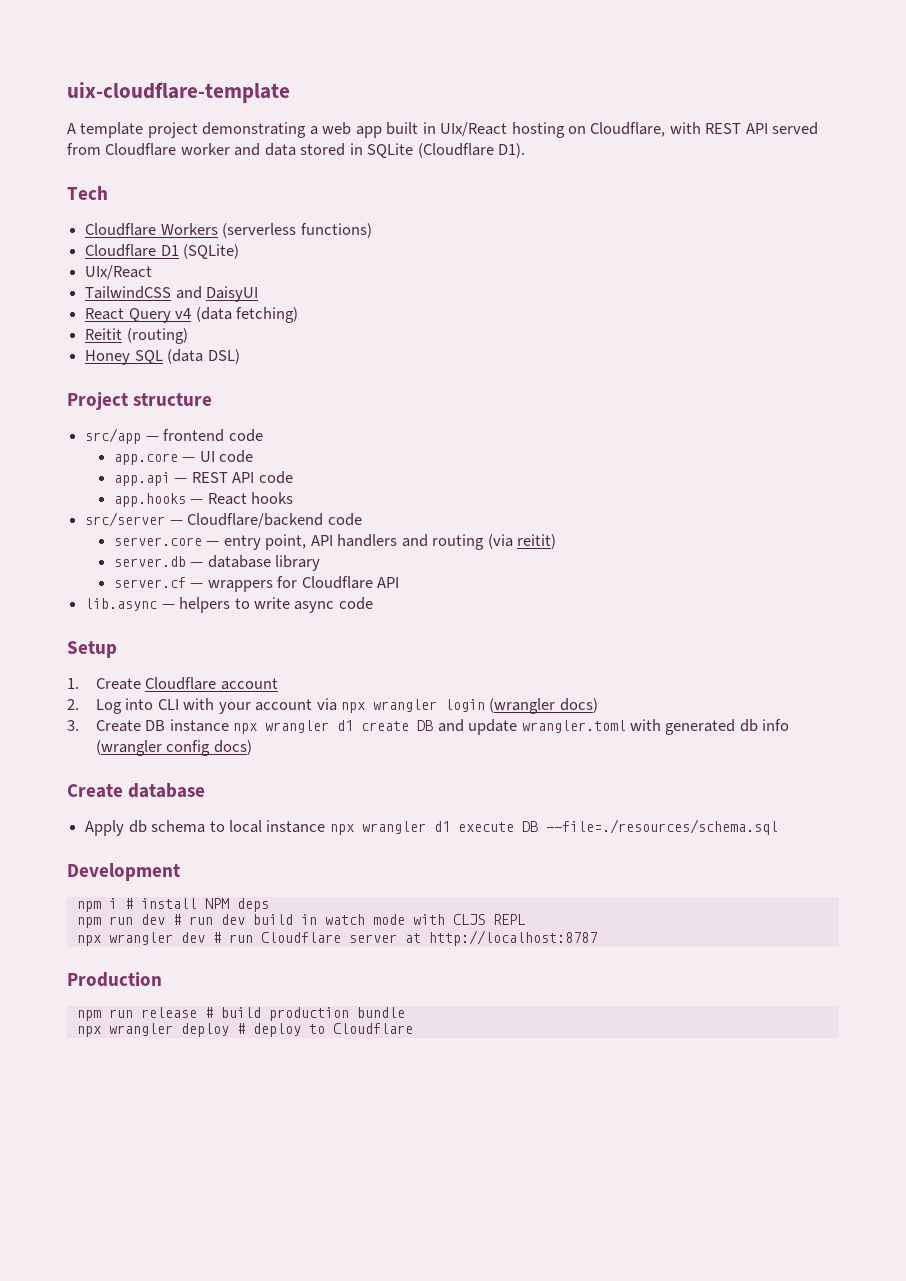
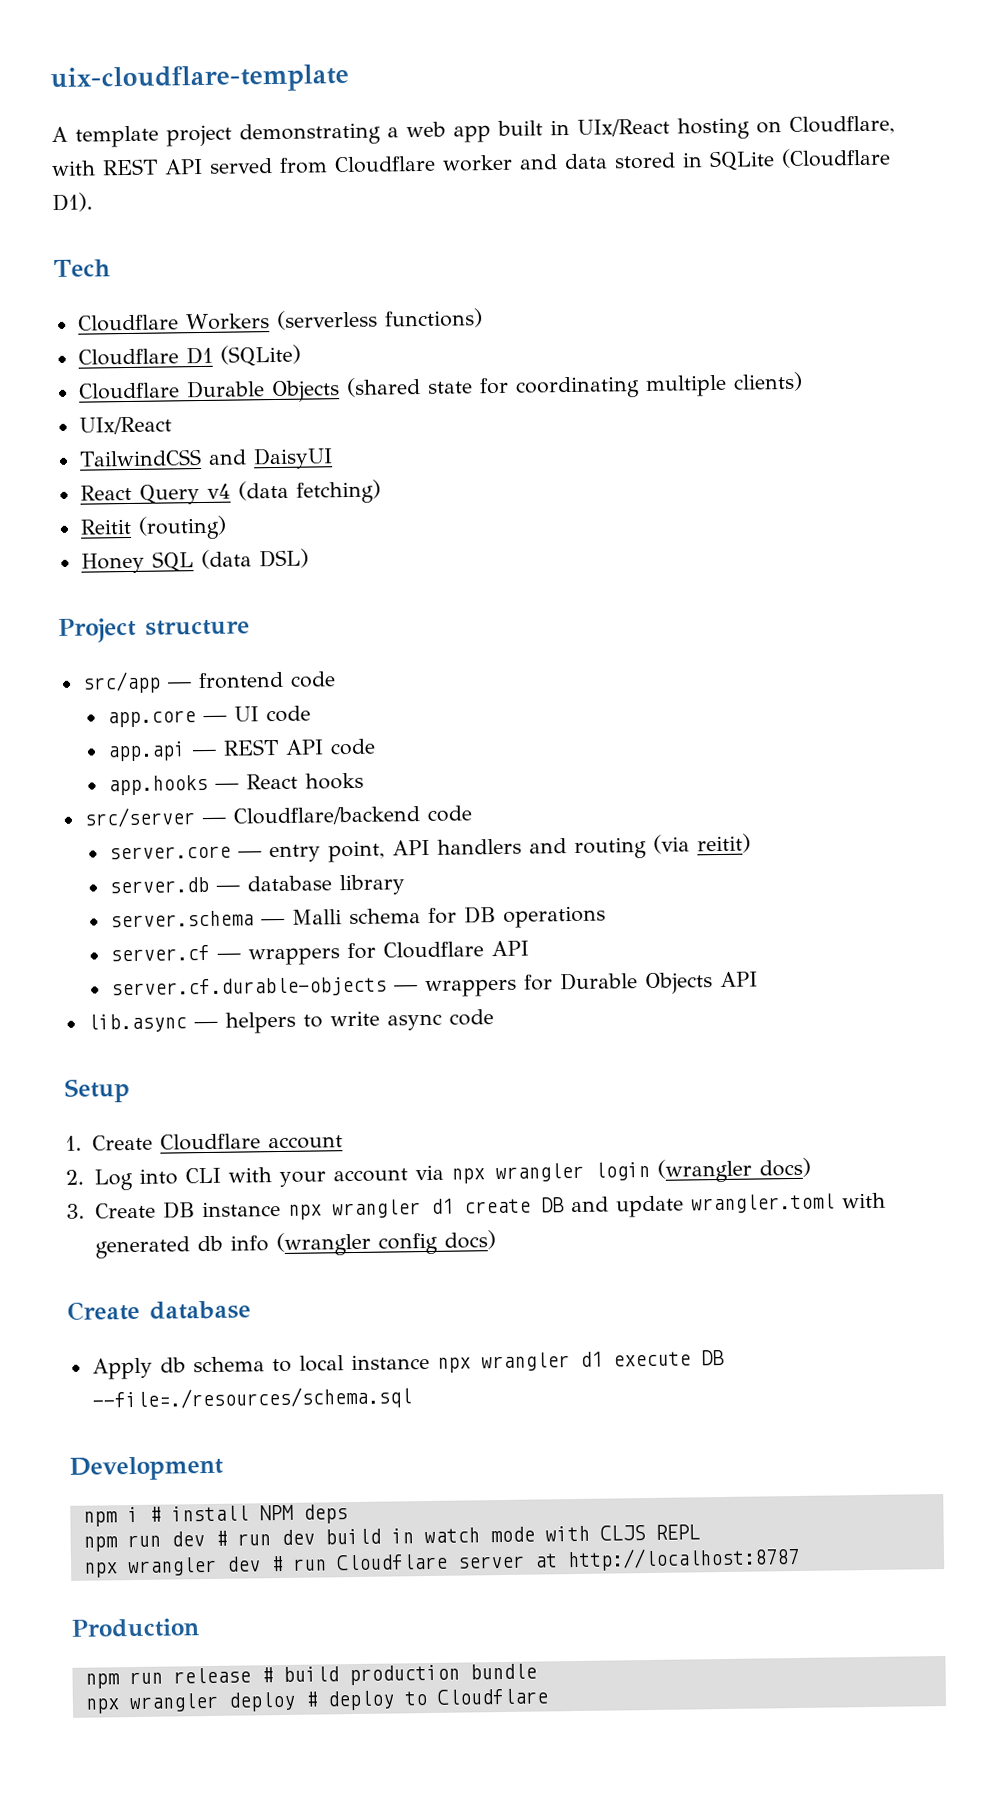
+ Cloudflare Durable Objects (shared state for coordinating multiple clients)
+ server.schema — Malli schema for DB operations
+ server.cf.durable-objects — wrappers for Durable Objects API

